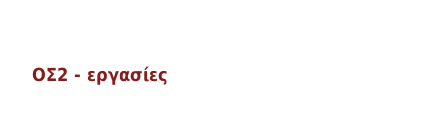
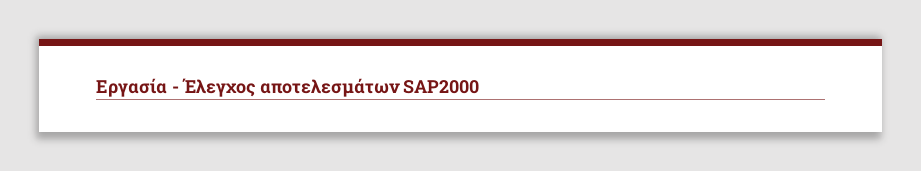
- ΟΣ2 - εργασίες
+ Εργασία - Έλεγχος αποτελεσμάτων SAP2000

